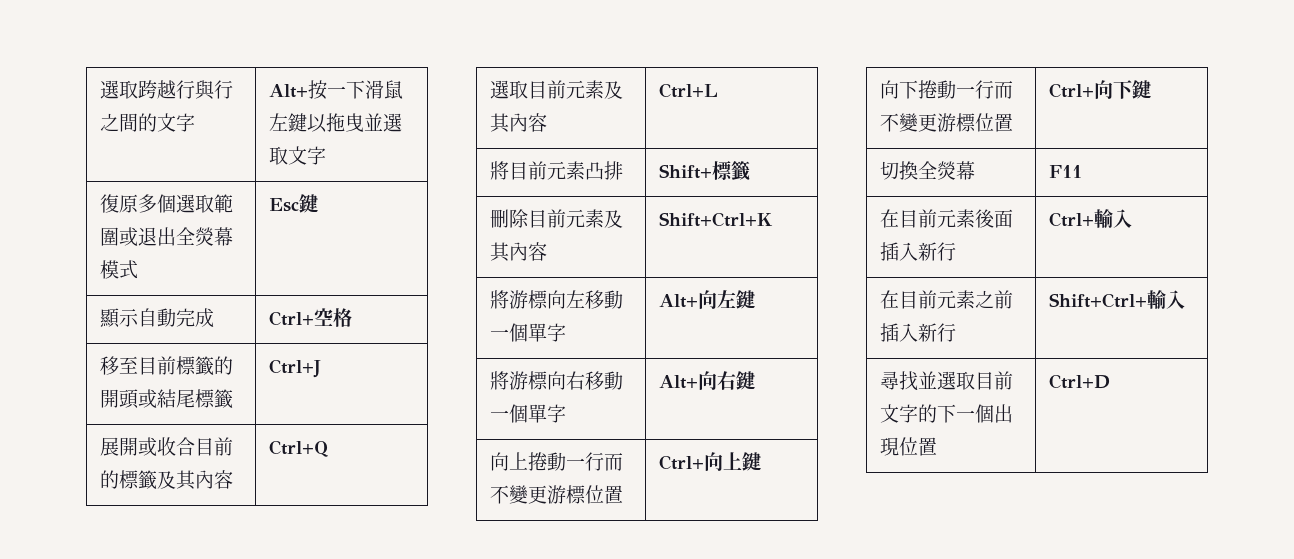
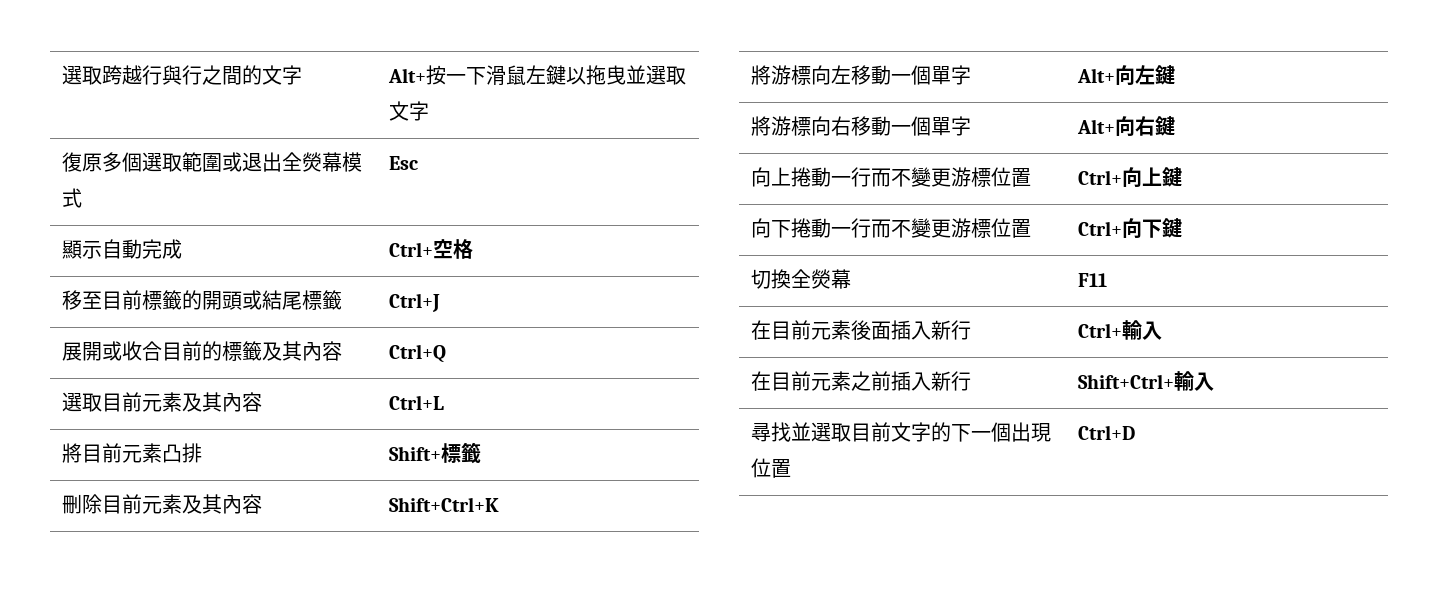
- 復原多個選取範圍或退出全熒幕模式 | Esc鍵
+ 復原多個選取範圍或退出全熒幕模式 | Esc

